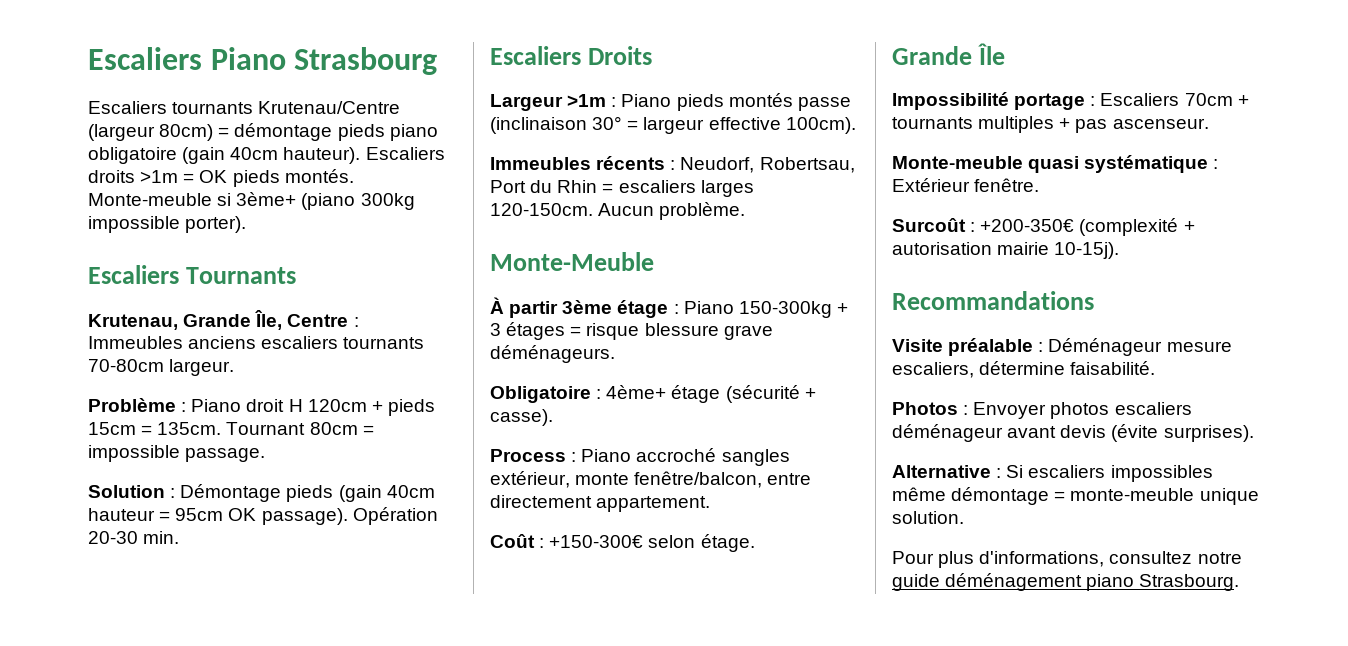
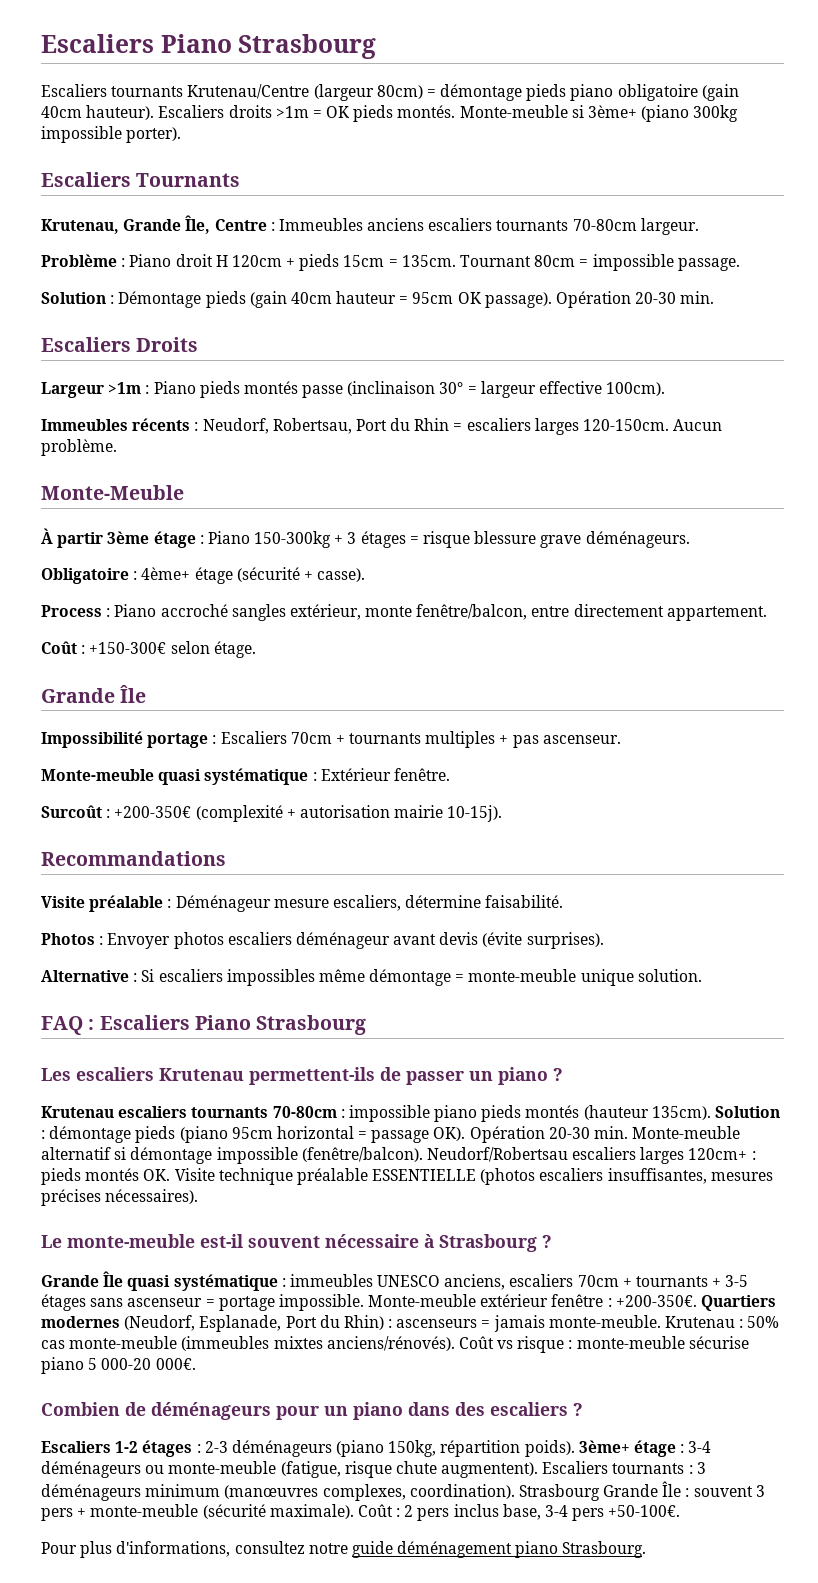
+ FAQ : Escaliers Piano Strasbourg
+ Les escaliers Krutenau permettent-ils de passer un piano ?
+ Krutenau escaliers tournants 70-80cm : impossible piano pieds montés (hauteur 135cm). Solution : démontage pieds (piano 95cm horizontal = passage OK). Opération 20-30 min. Monte-meuble alternatif si démontage impossible (fenêtre/balcon). Neudorf/Robertsau escaliers larges 120cm+ : pieds montés OK. Visite technique préalable ESSENTIELLE (photos escaliers insuffisantes, mesures précises nécessaires).
+ Le monte-meuble est-il souvent nécessaire à Strasbourg ?
+ Grande Île quasi systématique : immeubles UNESCO anciens, escaliers 70cm + tournants + 3-5 étages sans ascenseur = portage impossible. Monte-meuble extérieur fenêtre : +200-350€. Quartiers modernes (Neudorf, Esplanade, Port du Rhin) : ascenseurs = jamais monte-meuble. Krutenau : 50% cas monte-meuble (immeubles mixtes anciens/rénovés). Coût vs risque : monte-meuble sécurise piano 5 000-20 000€.
+ Combien de déménageurs pour un piano dans des escaliers ?
+ Escaliers 1-2 étages : 2-3 déménageurs (piano 150kg, répartition poids). 3ème+ étage : 3-4 déménageurs ou monte-meuble (fatigue, risque chute augmentent). Escaliers tournants : 3 déménageurs minimum (manœuvres complexes, coordination). Strasbourg Grande Île : souvent 3 pers + monte-meuble (sécurité maximale). Coût : 2 pers inclus base, 3-4 pers +50-100€.

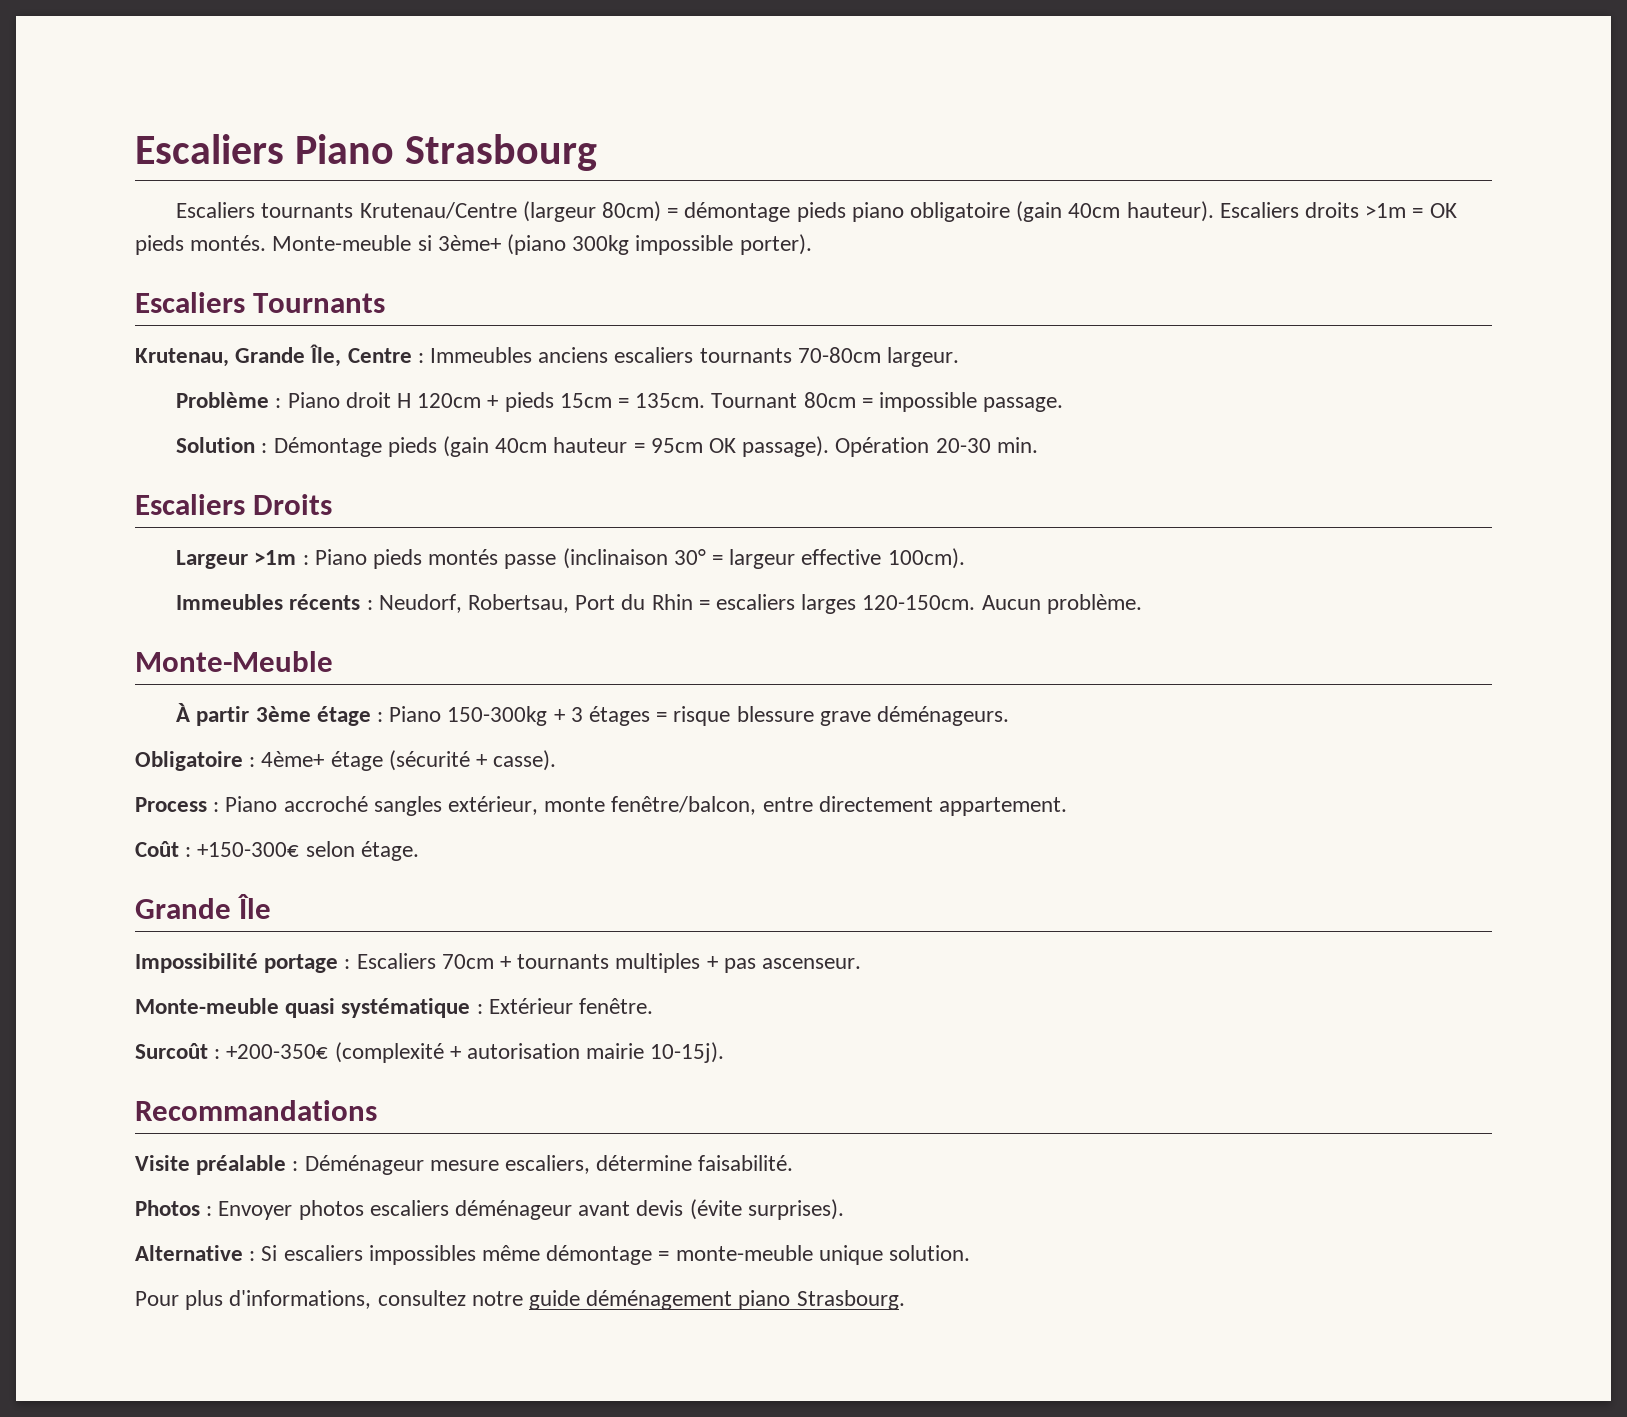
- FAQ : Escaliers Piano Strasbourg
- Les escaliers Krutenau permettent-ils de passer un piano ?
- Krutenau escaliers tournants 70-80cm : impossible piano pieds montés (hauteur 135cm). Solution : démontage pieds (piano 95cm horizontal = passage OK). Opération 20-30 min. Monte-meuble alternatif si démontage impossible (fenêtre/balcon). Neudorf/Robertsau escaliers larges 120cm+ : pieds montés OK. Visite technique préalable ESSENTIELLE (photos escaliers insuffisantes, mesures précises nécessaires).
- Le monte-meuble est-il souvent nécessaire à Strasbourg ?
- Grande Île quasi systématique : immeubles UNESCO anciens, escaliers 70cm + tournants + 3-5 étages sans ascenseur = portage impossible. Monte-meuble extérieur fenêtre : +200-350€. Quartiers modernes (Neudorf, Esplanade, Port du Rhin) : ascenseurs = jamais monte-meuble. Krutenau : 50% cas monte-meuble (immeubles mixtes anciens/rénovés). Coût vs risque : monte-meuble sécurise piano 5 000-20 000€.
- Combien de déménageurs pour un piano dans des escaliers ?
- Escaliers 1-2 étages : 2-3 déménageurs (piano 150kg, répartition poids). 3ème+ étage : 3-4 déménageurs ou monte-meuble (fatigue, risque chute augmentent). Escaliers tournants : 3 déménageurs minimum (manœuvres complexes, coordination). Strasbourg Grande Île : souvent 3 pers + monte-meuble (sécurité maximale). Coût : 2 pers inclus base, 3-4 pers +50-100€.

